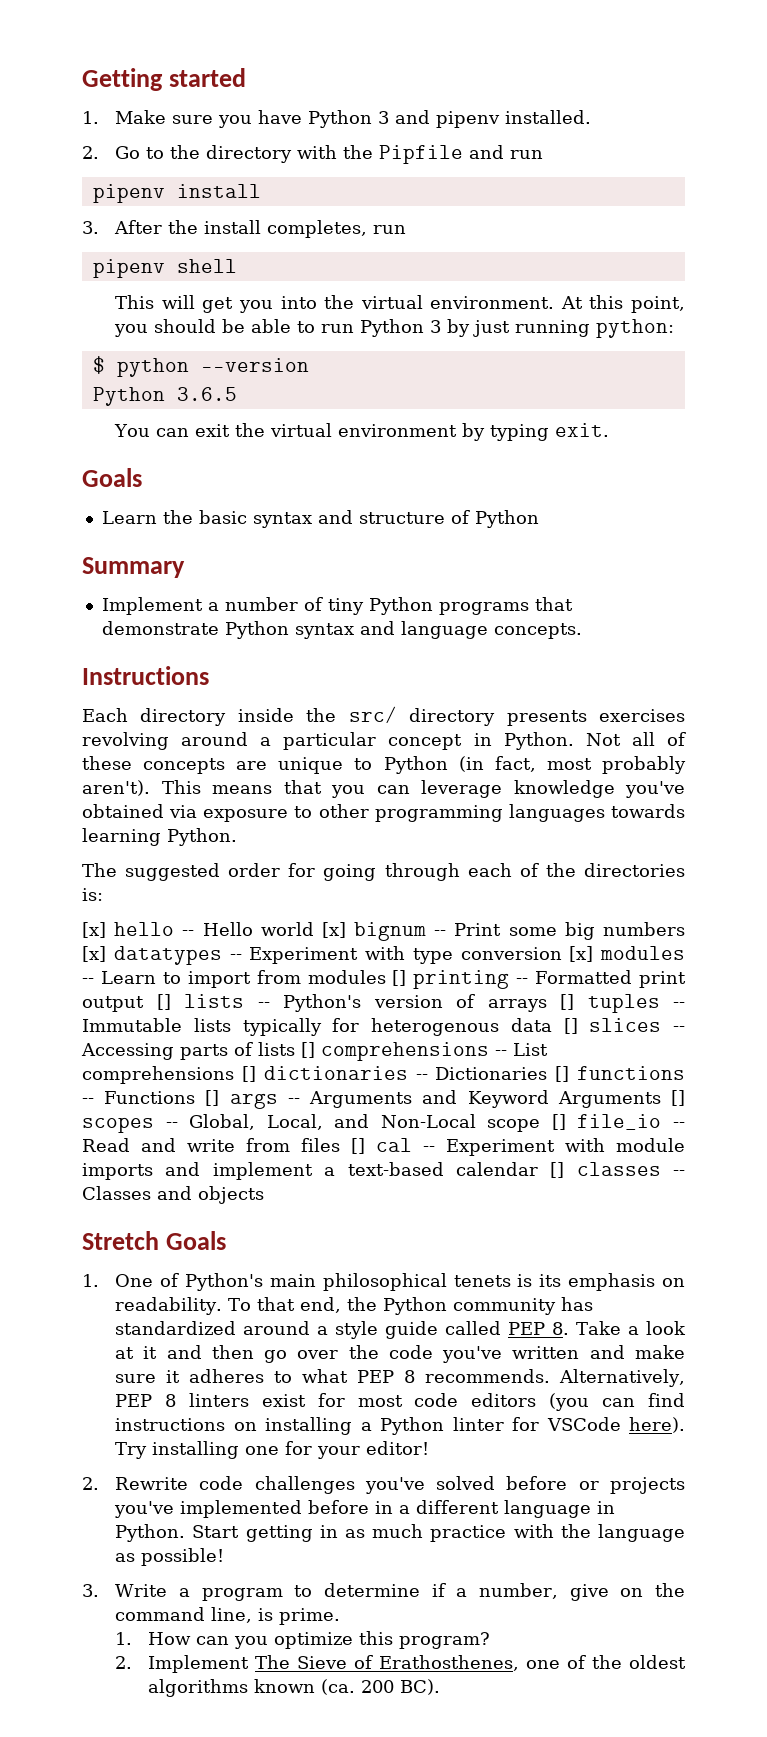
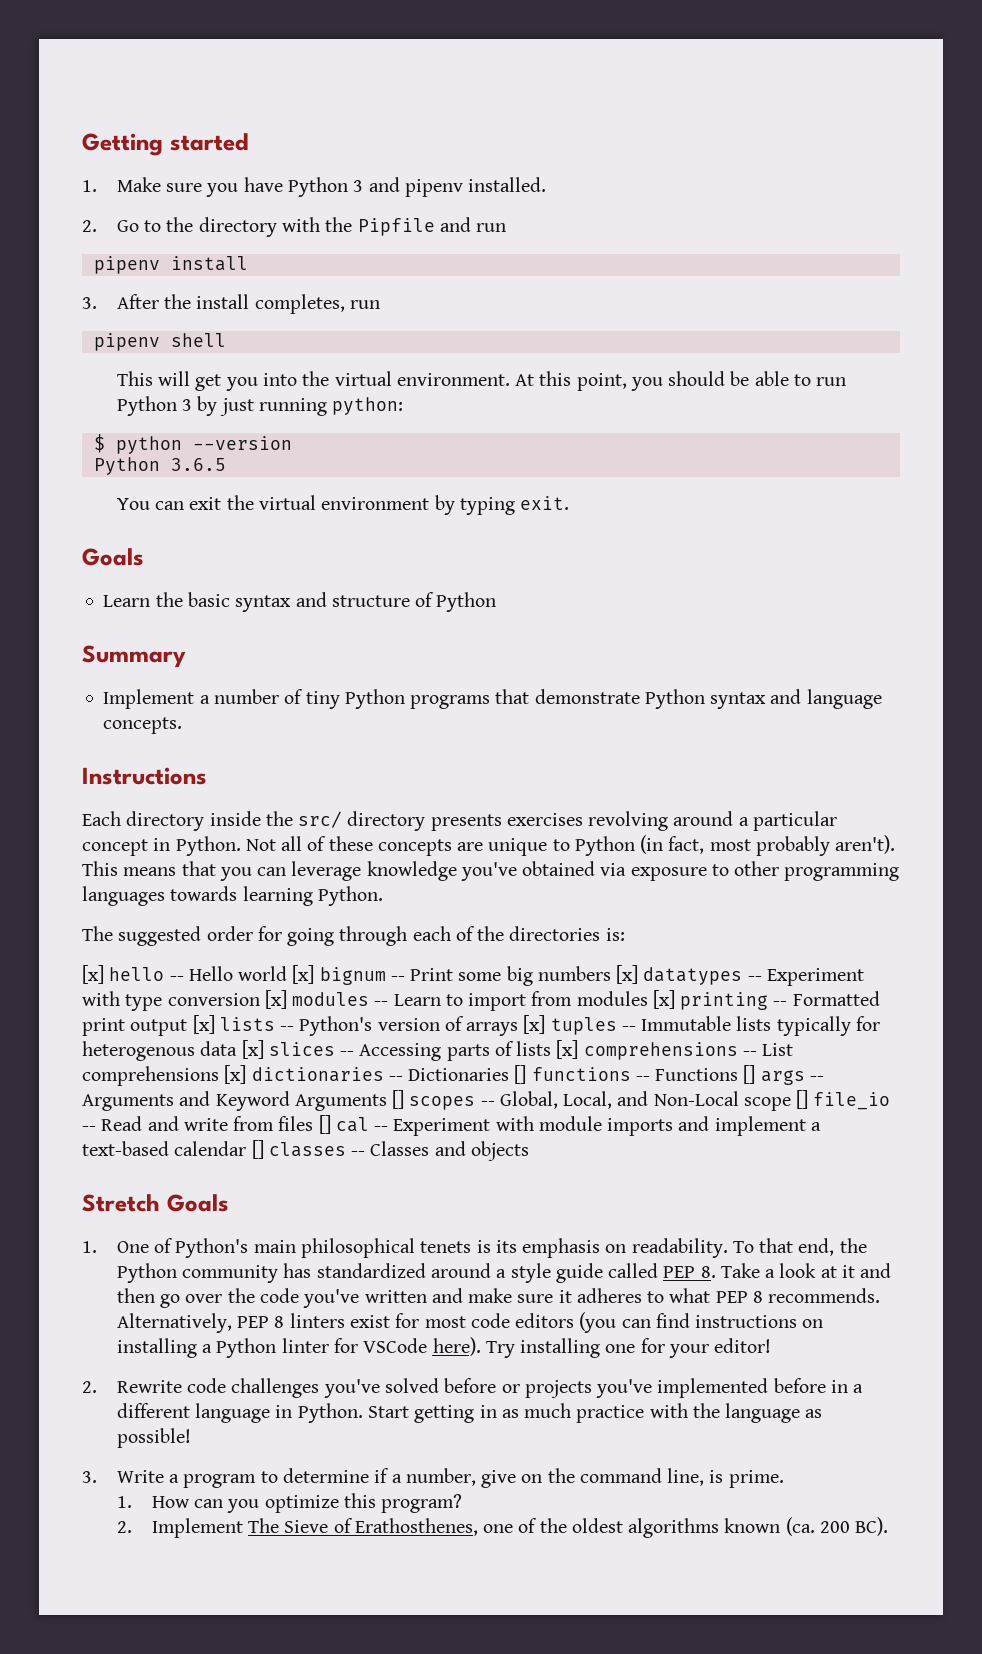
- [x] hello -- Hello world [x] bignum -- Print some big numbers [x] datatypes -- Experiment with type conversion [x] modules -- Learn to import from modules [] printing -- Formatted print output [] lists -- Python's version of arrays [] tuples -- Immutable lists typically for heterogenous data [] slices -- Accessing parts of lists [] comprehensions -- List comprehensions [] dictionaries -- Dictionaries [] functions -- Functions [] args -- Arguments and Keyword Arguments [] scopes -- Global, Local, and Non-Local scope [] file_io -- Read and write from files [] cal -- Experiment with module imports and implement a text-based calendar [] classes -- Classes and objects
+ [x] hello -- Hello world [x] bignum -- Print some big numbers [x] datatypes -- Experiment with type conversion [x] modules -- Learn to import from modules [x] printing -- Formatted print output [x] lists -- Python's version of arrays [x] tuples -- Immutable lists typically for heterogenous data [x] slices -- Accessing parts of lists [x] comprehensions -- List comprehensions [x] dictionaries -- Dictionaries [] functions -- Functions [] args -- Arguments and Keyword Arguments [] scopes -- Global, Local, and Non-Local scope [] file_io -- Read and write from files [] cal -- Experiment with module imports and implement a text-based calendar [] classes -- Classes and objects

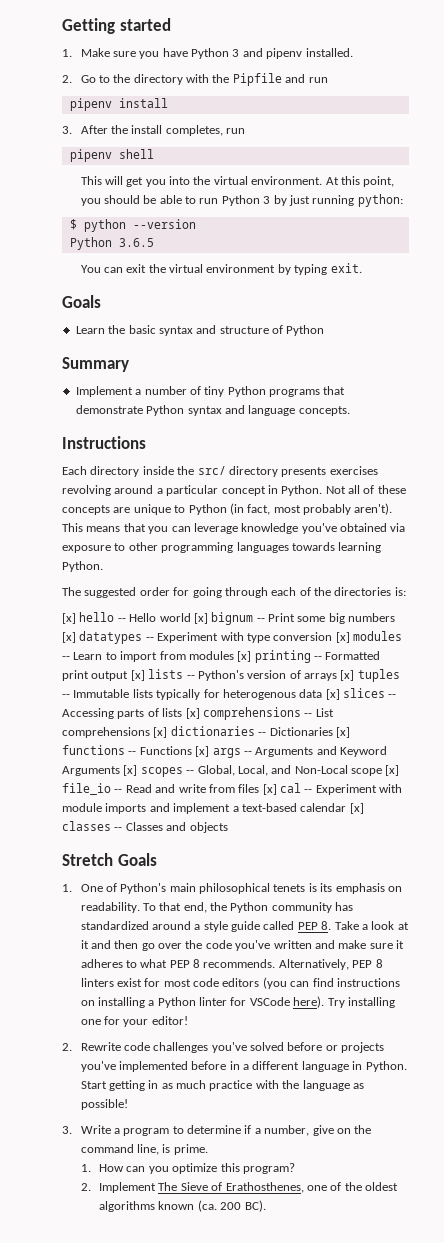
- [x] hello -- Hello world [x] bignum -- Print some big numbers [x] datatypes -- Experiment with type conversion [x] modules -- Learn to import from modules [x] printing -- Formatted print output [x] lists -- Python's version of arrays [x] tuples -- Immutable lists typically for heterogenous data [x] slices -- Accessing parts of lists [x] comprehensions -- List comprehensions [x] dictionaries -- Dictionaries [] functions -- Functions [] args -- Arguments and Keyword Arguments [] scopes -- Global, Local, and Non-Local scope [] file_io -- Read and write from files [] cal -- Experiment with module imports and implement a text-based calendar [] classes -- Classes and objects
+ [x] hello -- Hello world [x] bignum -- Print some big numbers [x] datatypes -- Experiment with type conversion [x] modules -- Learn to import from modules [x] printing -- Formatted print output [x] lists -- Python's version of arrays [x] tuples -- Immutable lists typically for heterogenous data [x] slices -- Accessing parts of lists [x] comprehensions -- List comprehensions [x] dictionaries -- Dictionaries [x] functions -- Functions [x] args -- Arguments and Keyword Arguments [x] scopes -- Global, Local, and Non-Local scope [x] file_io -- Read and write from files [x] cal -- Experiment with module imports and implement a text-based calendar [x] classes -- Classes and objects

